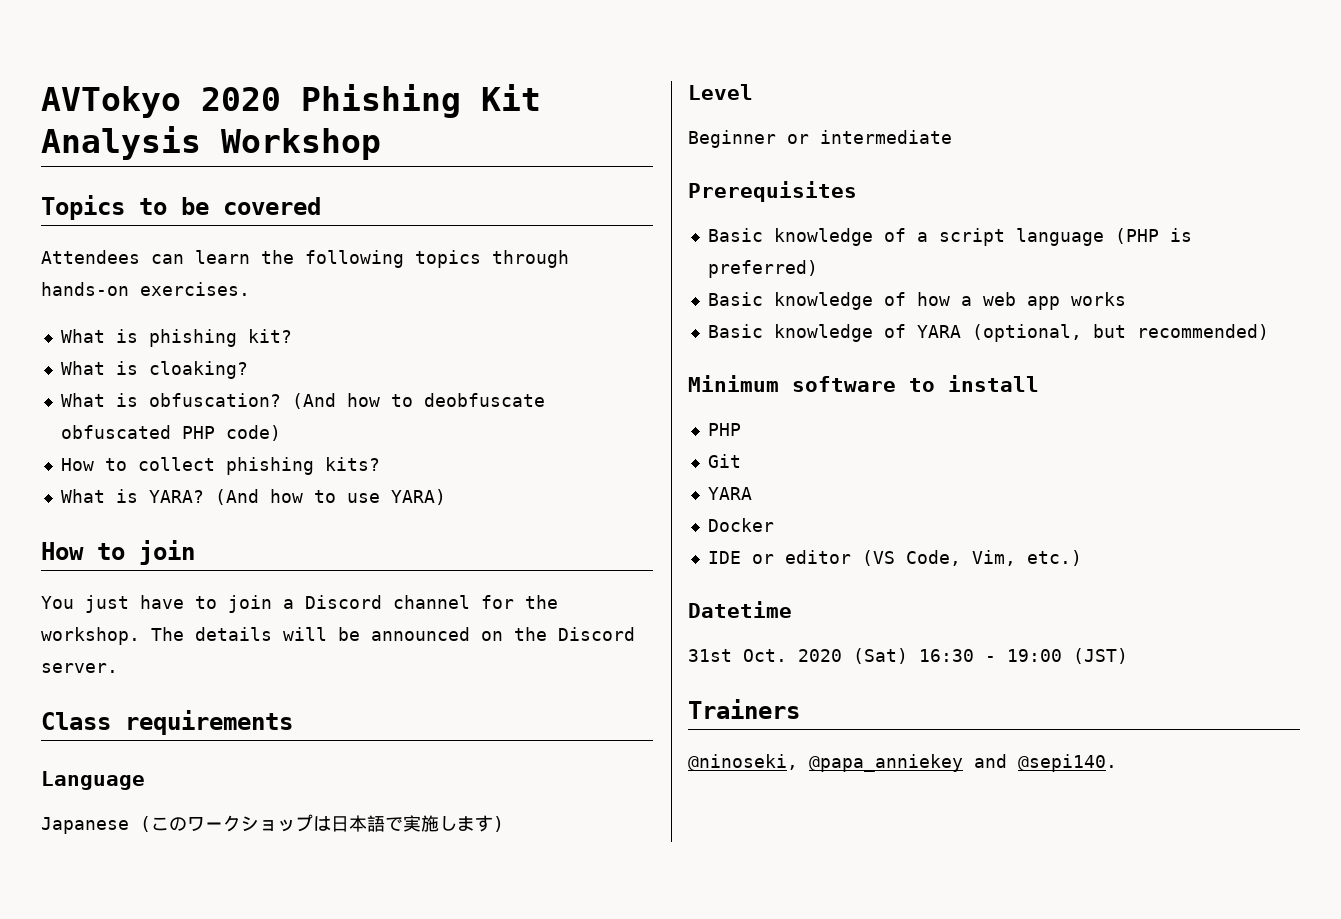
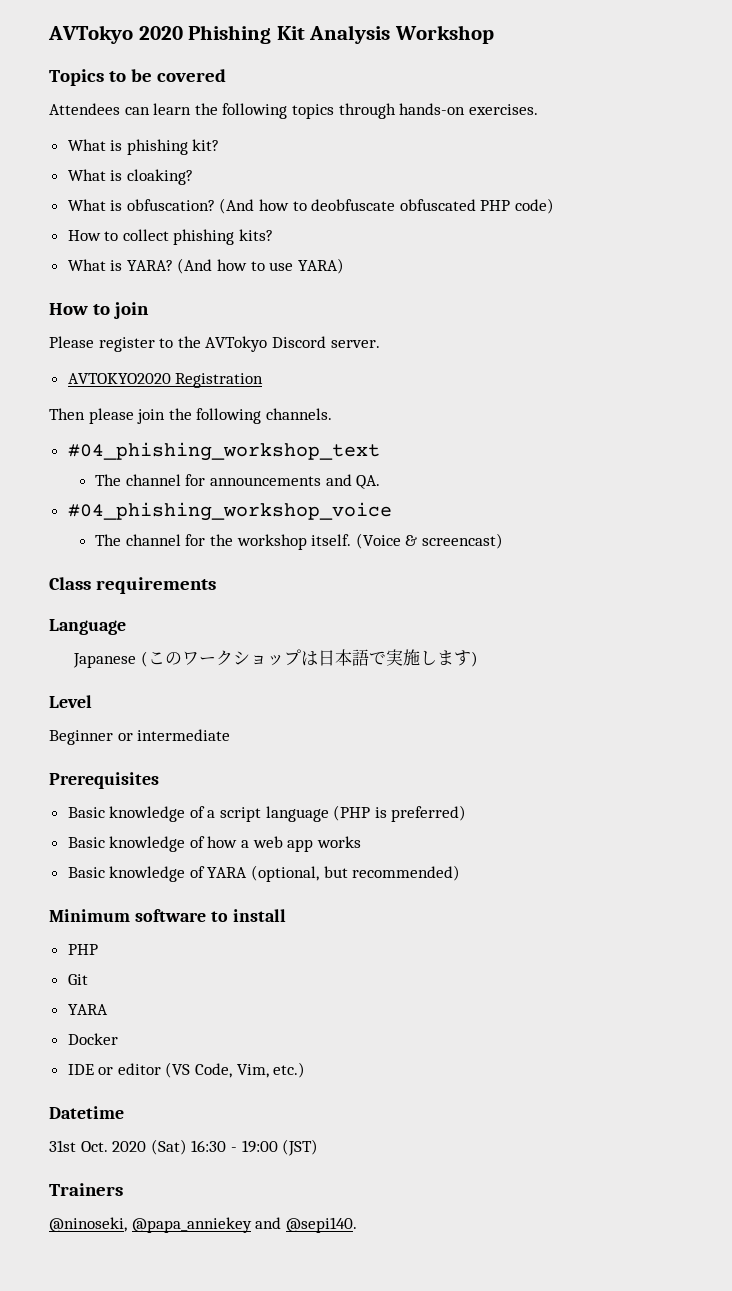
- You just have to join a Discord channel for the workshop. The details will be announced on the Discord server.
+ Please register to the AVTokyo Discord server.
+ AVTOKYO2020 Registration
+ Then please join the following channels.
+ #04_phishing_workshop_text
+ The channel for announcements and QA.
+ #04_phishing_workshop_voice
+ The channel for the workshop itself. (Voice & screencast)

